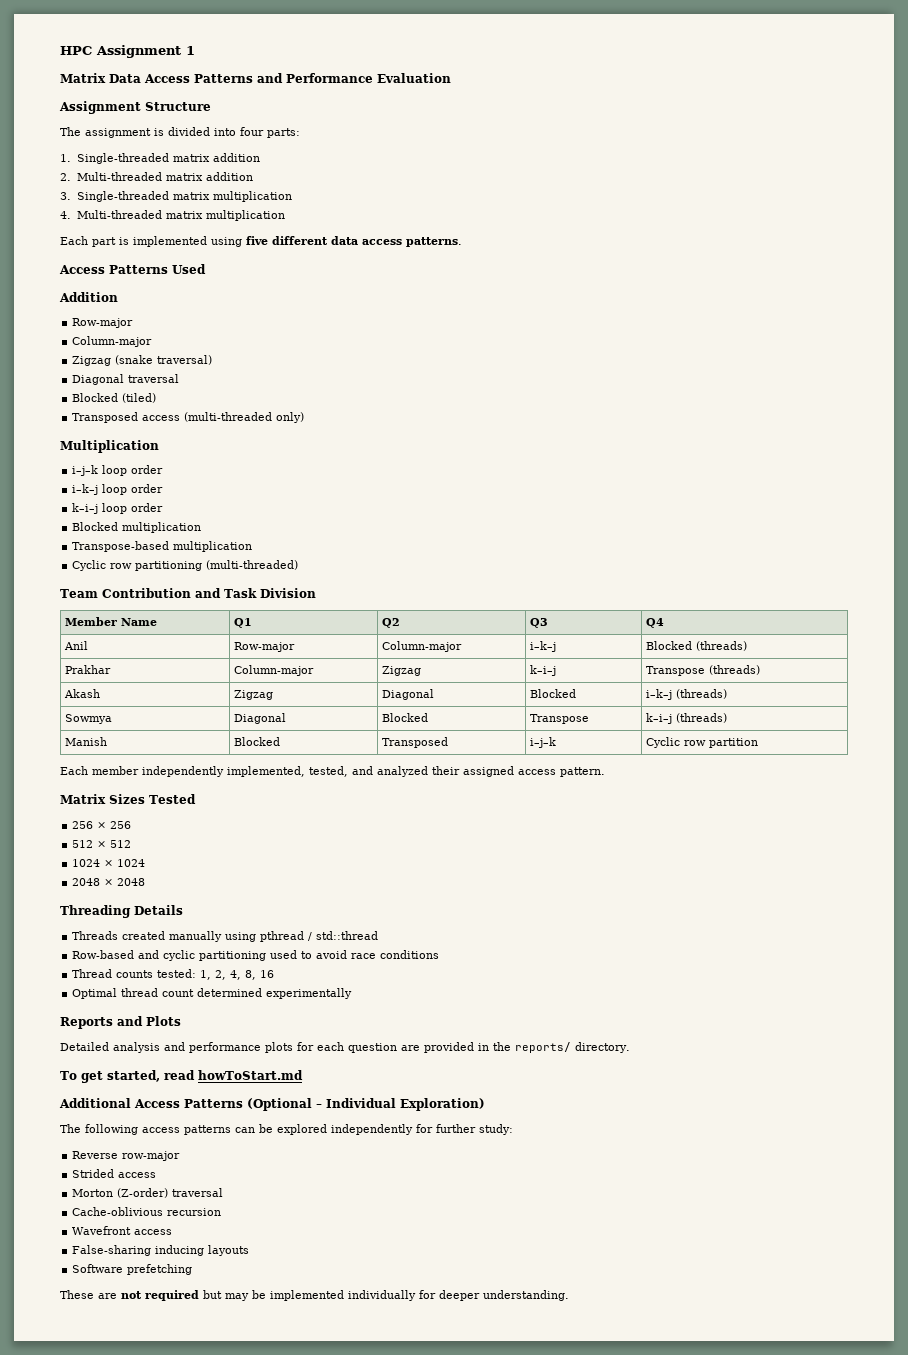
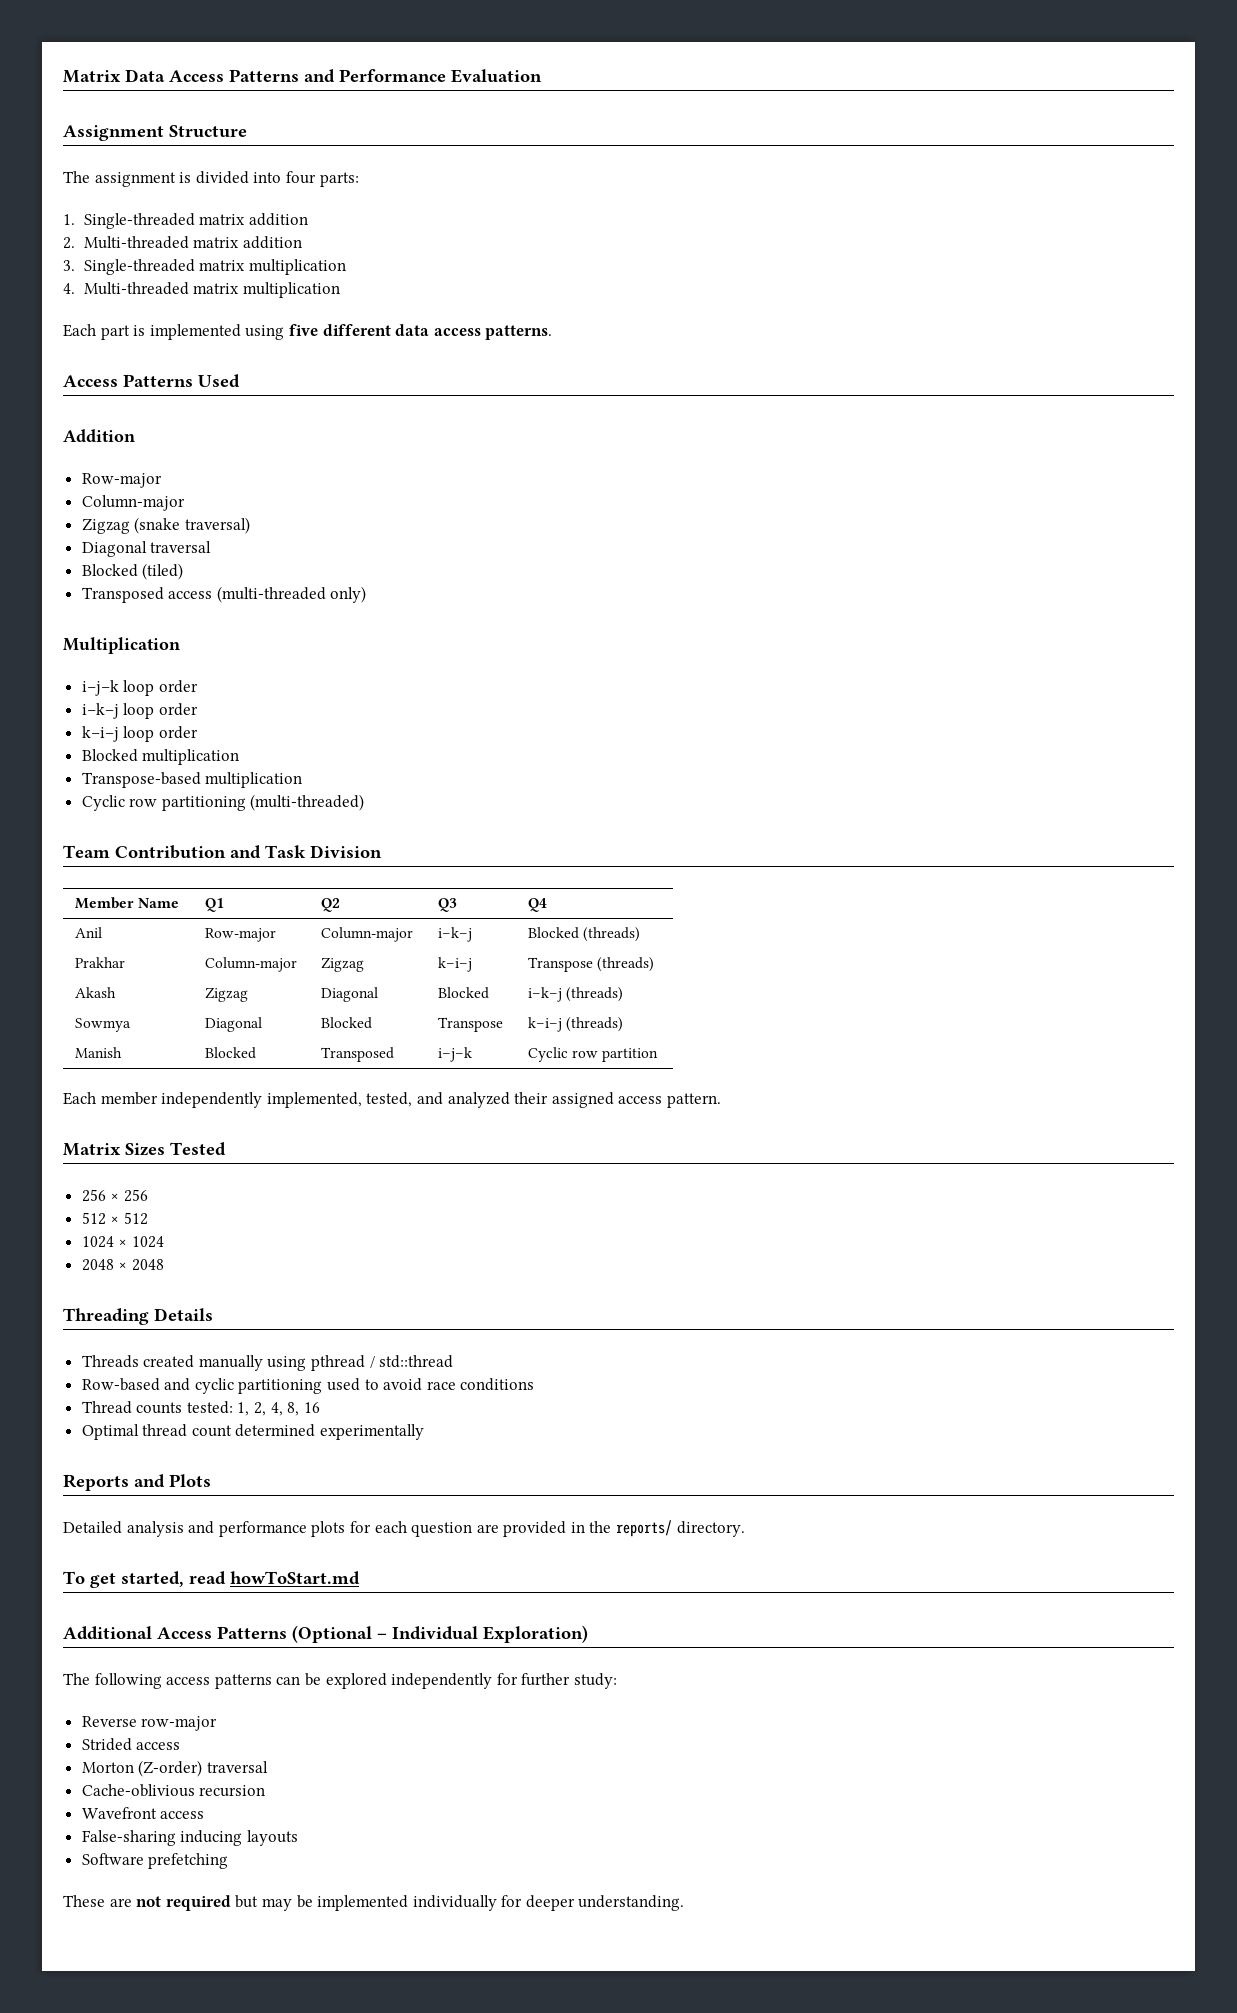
- HPC Assignment 1

